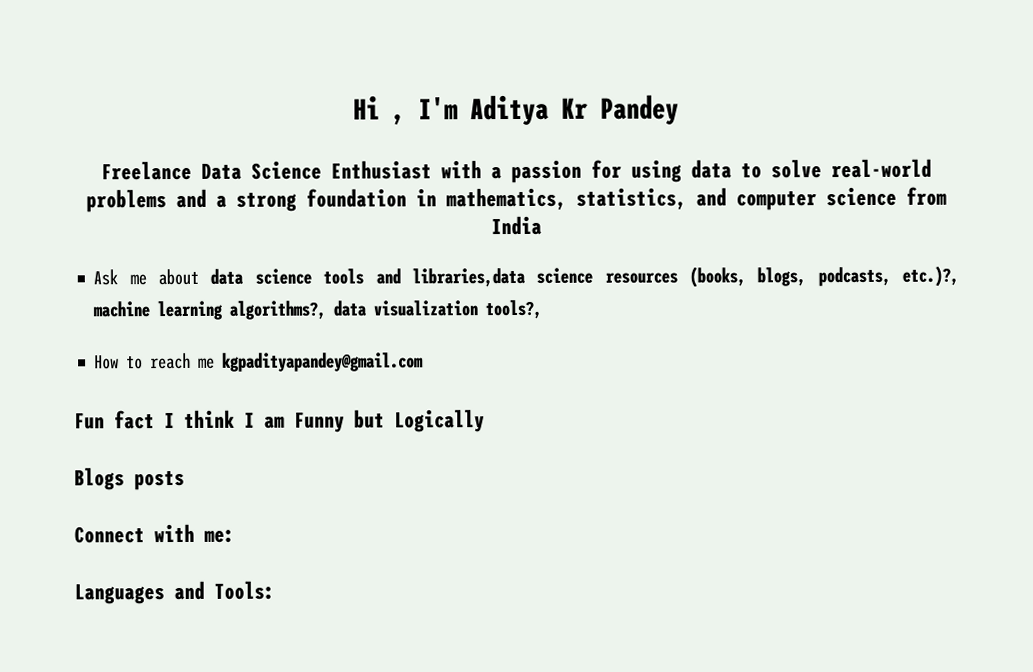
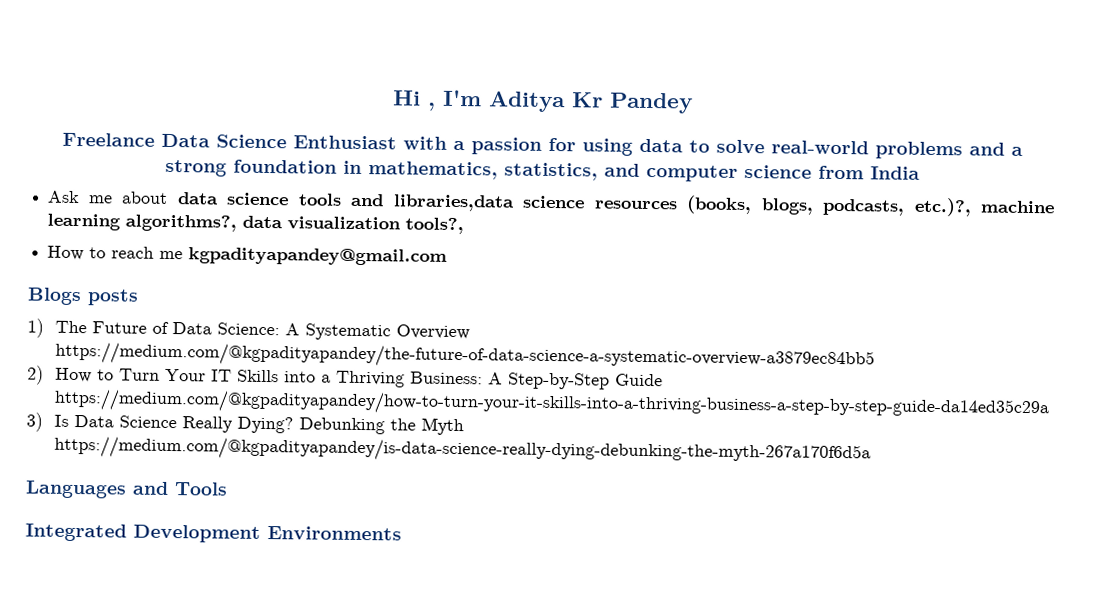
- Fun fact I think I am Funny but Logically
  Blogs posts
- Connect with me:
- Languages and Tools:
+ 1) The Future of Data Science: A Systematic Overview https://medium.com/@kgpadityapandey/the-future-of-data-science-a-systematic-overview-a3879ec84bb5
+ 2) How to Turn Your IT Skills into a Thriving Business: A Step-by-Step Guide https://medium.com/@kgpadityapandey/how-to-turn-your-it-skills-into-a-thriving-business-a-step-by-step-guide-da14ed35c29a
+ 3) Is Data Science Really Dying? Debunking the Myth https://medium.com/@kgpadityapandey/is-data-science-really-dying-debunking-the-myth-267a170f6d5a
+ Languages and Tools
+ Integrated Development Environments

